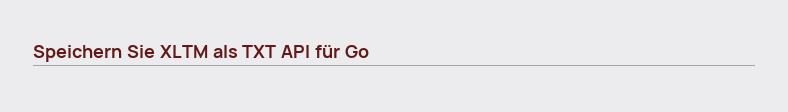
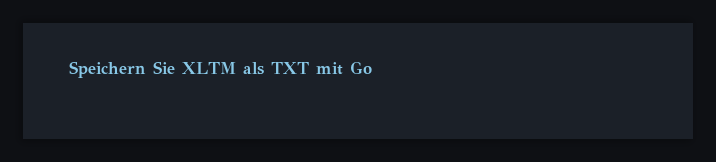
- Speichern Sie XLTM als TXT API für Go
+ Speichern Sie XLTM als TXT mit Go

